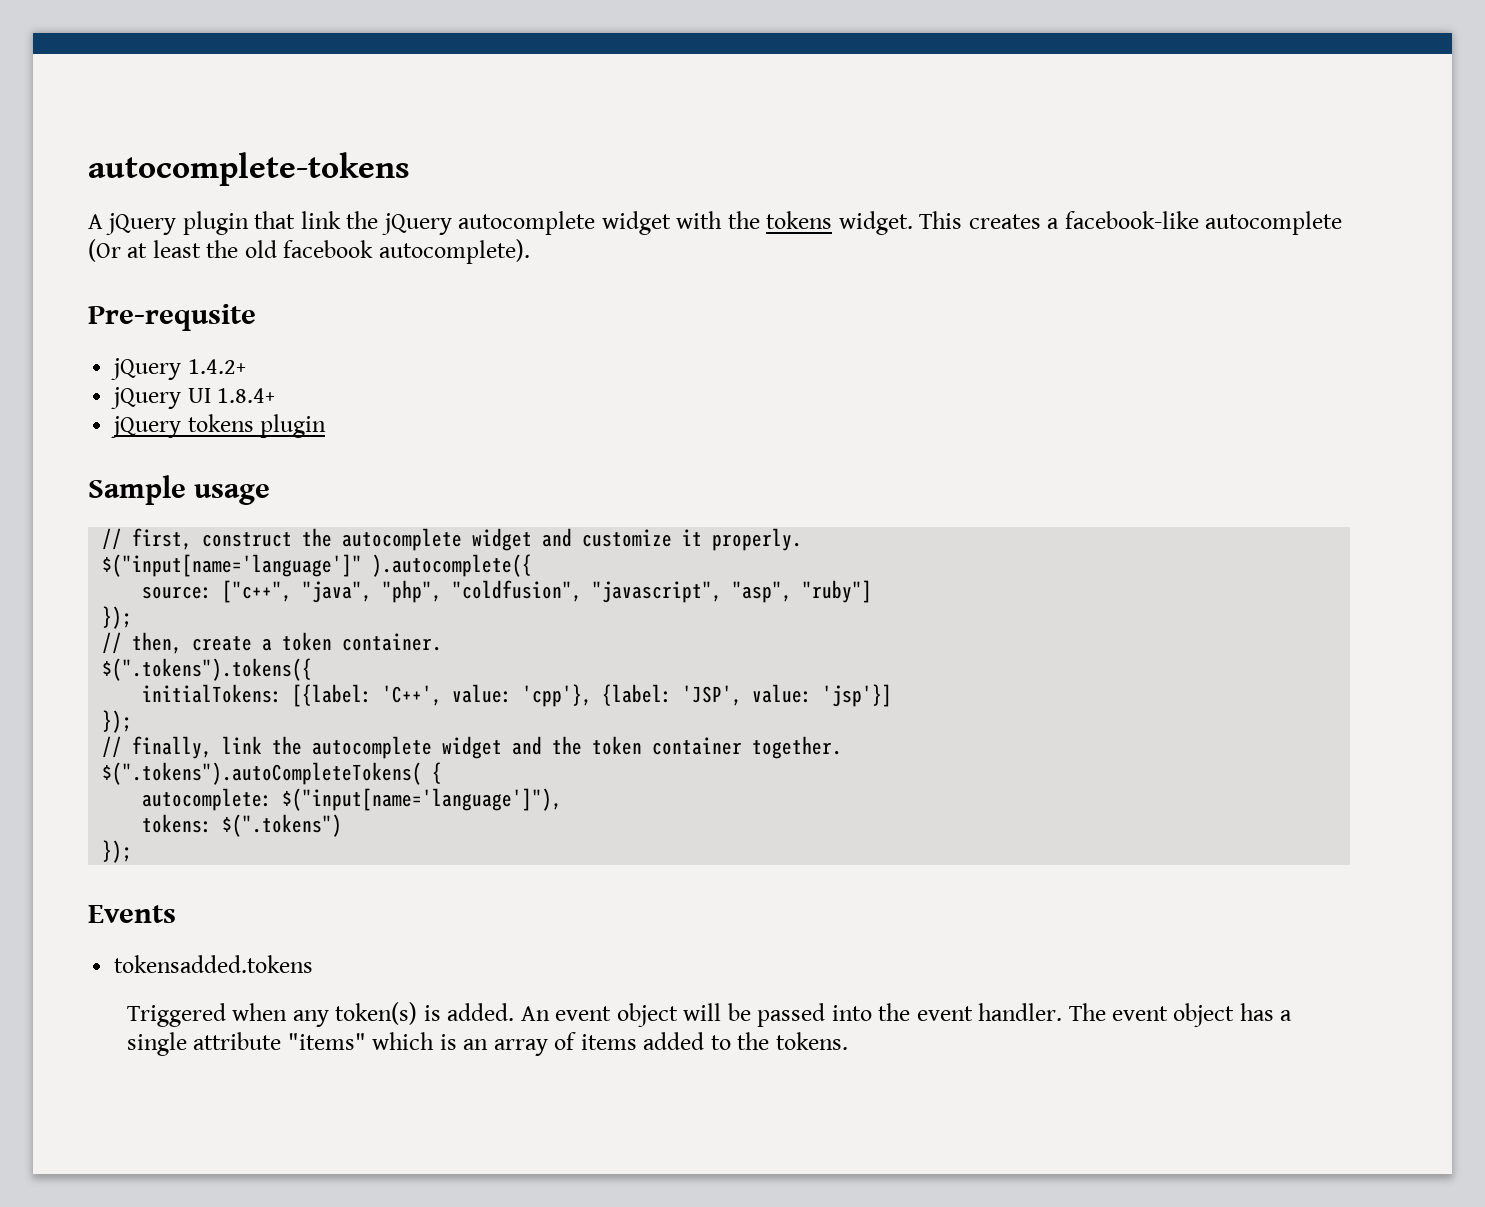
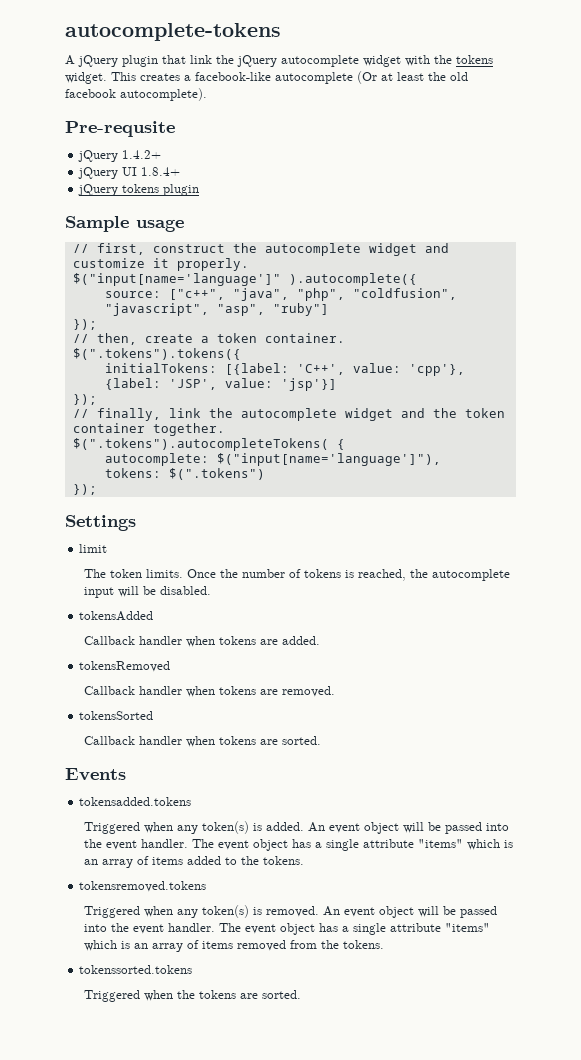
- $(".tokens").autoCompleteTokens( {
+ $(".tokens").autocompleteTokens( {
+ Settings
+ limit
+ The token limits. Once the number of tokens is reached, the autocomplete input will be disabled.
+ tokensAdded
+ Callback handler when tokens are added.
+ tokensRemoved
+ Callback handler when tokens are removed.
+ tokensSorted
+ Callback handler when tokens are sorted.
+ tokensremoved.tokens
+ Triggered when any token(s) is removed. An event object will be passed into the event handler. The event object has a single attribute "items" which is an array of items removed from the tokens.
+ tokenssorted.tokens
+ Triggered when the tokens are sorted.

